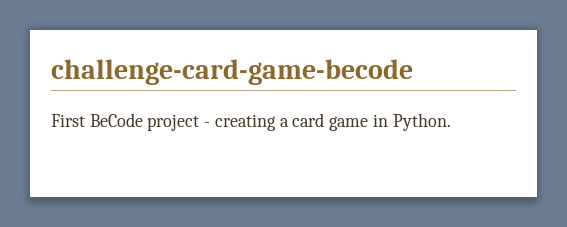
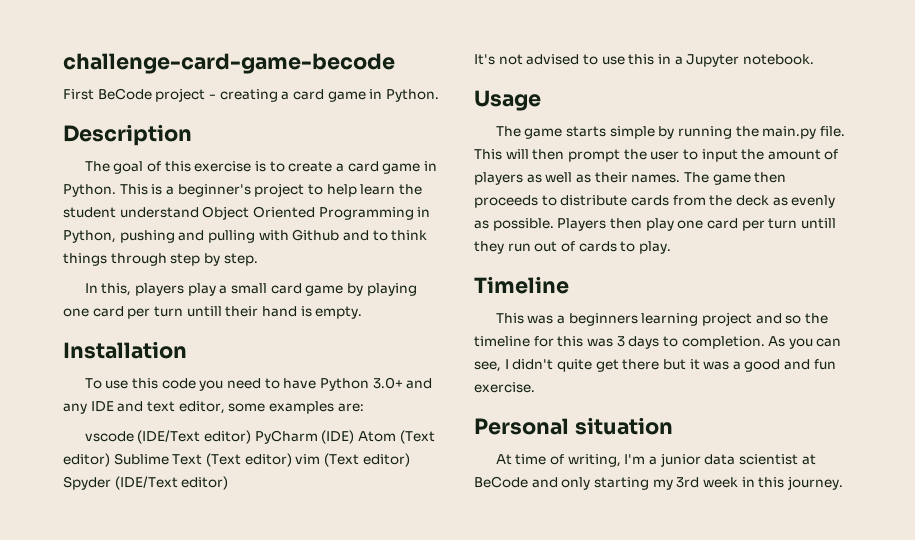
+ Description
+ The goal of this exercise is to create a card game in Python. This is a beginner's project to help learn the student understand Object Oriented Programming in Python, pushing and pulling with Github and to think things through step by step.
+ In this, players play a small card game by playing one card per turn untill their hand is empty.
+ Installation
+ To use this code you need to have Python 3.0+ and any IDE and text editor, some examples are:
+ vscode (IDE/Text editor) PyCharm (IDE) Atom (Text editor) Sublime Text (Text editor) vim (Text editor) Spyder (IDE/Text editor)
+ It's not advised to use this in a Jupyter notebook.
+ Usage
+ The game starts simple by running the main.py file. This will then prompt the user to input the amount of players as well as their names. The game then proceeds to distribute cards from the deck as evenly as possible. Players then play one card per turn untill they run out of cards to play.
+ Timeline
+ This was a beginners learning project and so the timeline for this was 3 days to completion. As you can see, I didn't quite get there but it was a good and fun exercise.
+ Personal situation
+ At time of writing, I'm a junior data scientist at BeCode and only starting my 3rd week in this journey.

